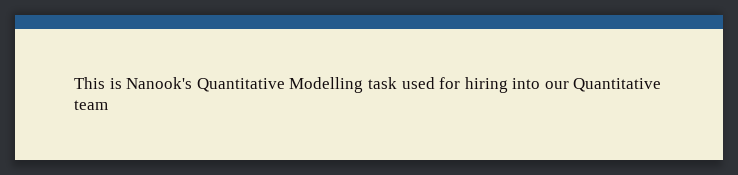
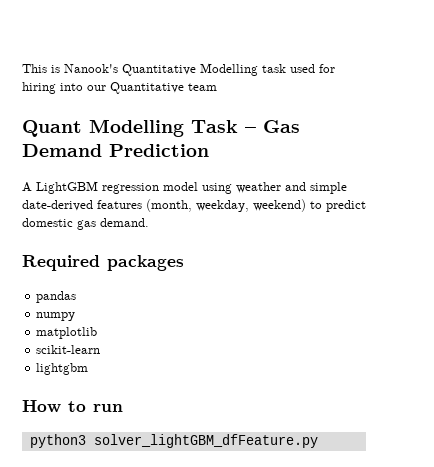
+ Quant Modelling Task – Gas Demand Prediction
+ A LightGBM regression model using weather and simple date-derived features (month, weekday, weekend) to predict domestic gas demand.
+ Required packages
+ pandas
+ numpy
+ matplotlib
+ scikit-learn
+ lightgbm
+ How to run
+ python3 solver_lightGBM_dfFeature.py

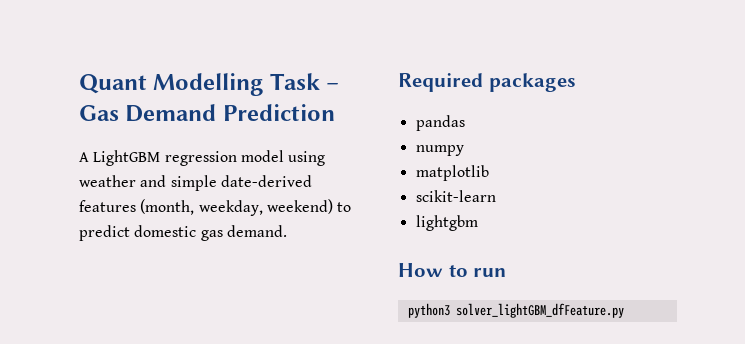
- This is Nanook's Quantitative Modelling task used for hiring into our Quantitative team

